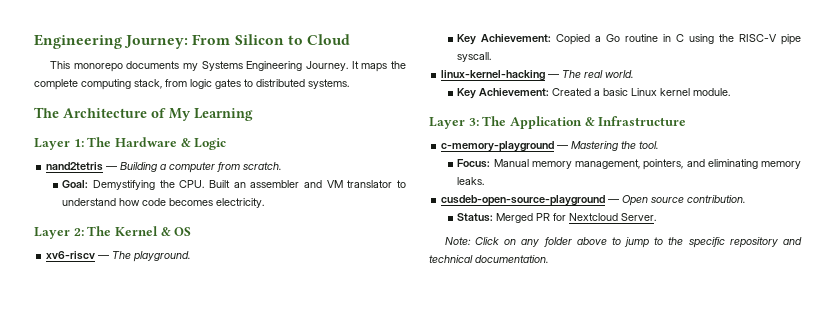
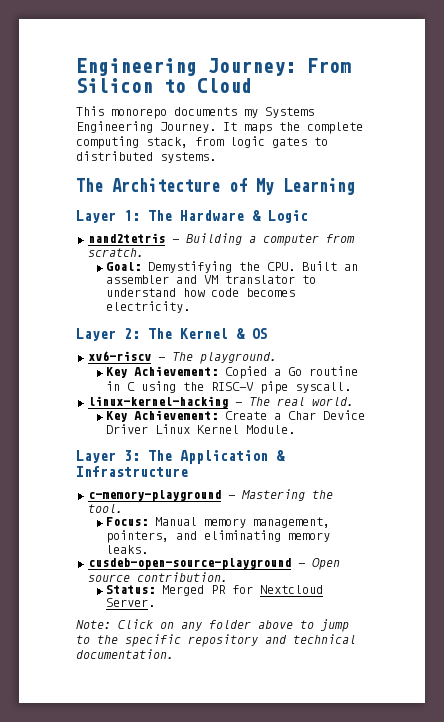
- Key Achievement: Created a basic Linux kernel module.
+ Key Achievement: Create a Char Device Driver Linux Kernel Module.

